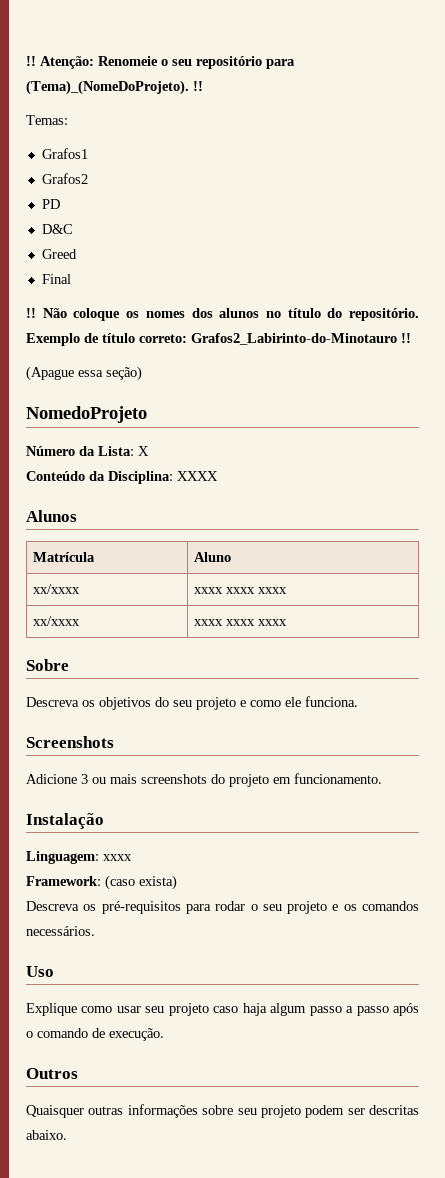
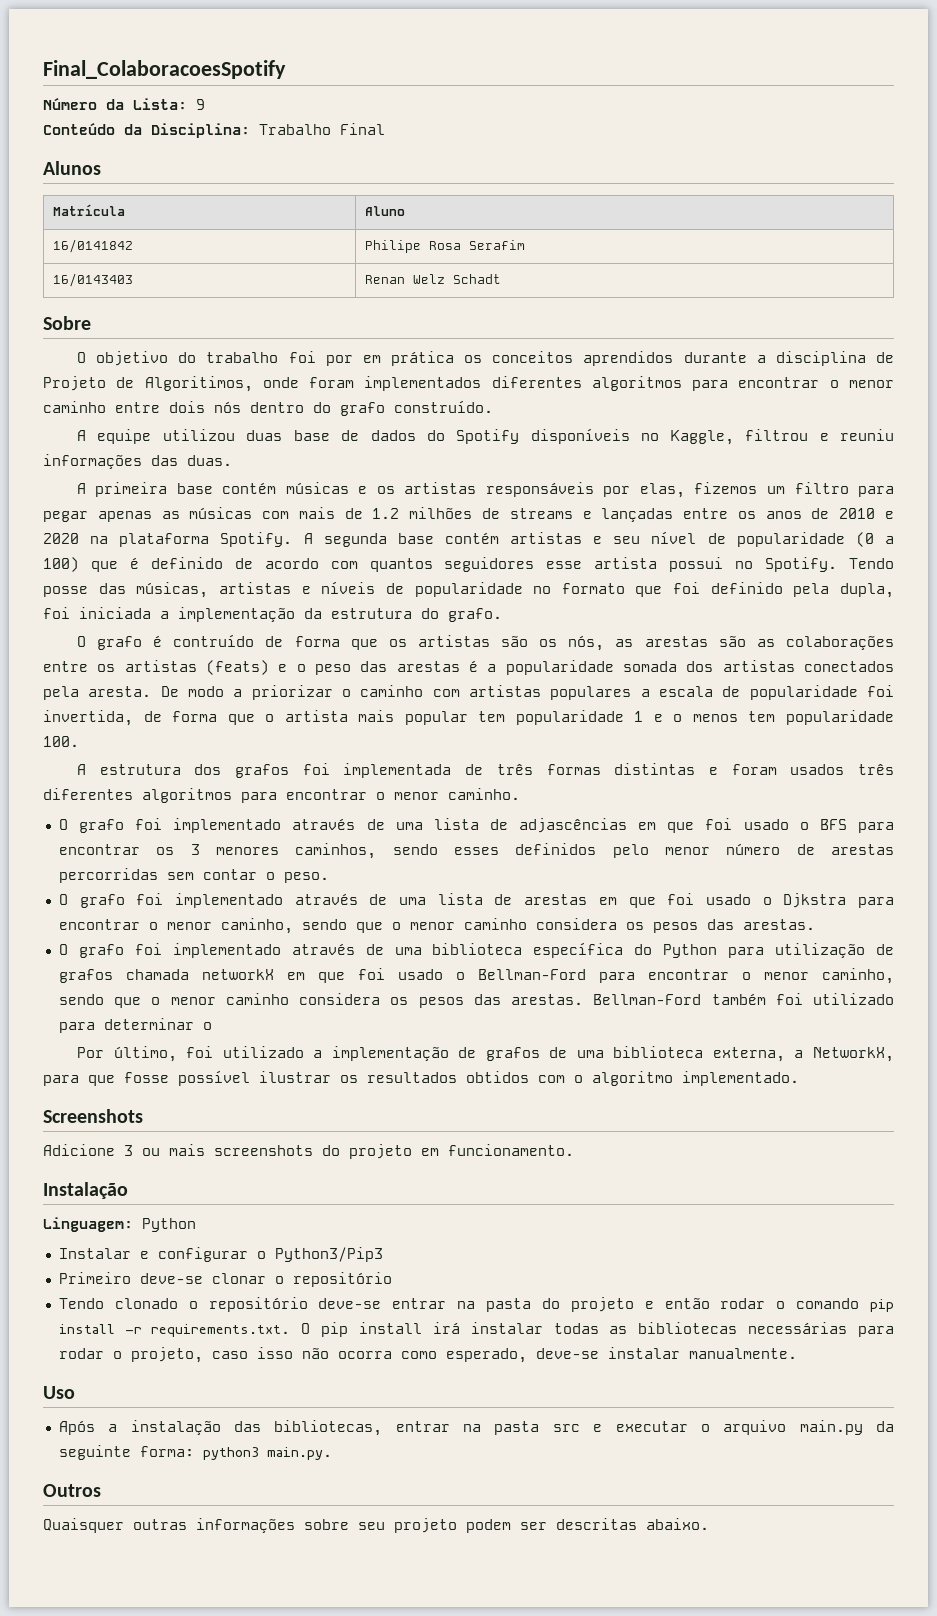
- !! Atenção: Renomeie o seu repositório para (Tema)_(NomeDoProjeto). !!
- Temas:
- Grafos1
- Grafos2
- PD
- D&C
- Greed
- Final
- !! Não coloque os nomes dos alunos no título do repositório. Exemplo de título correto: Grafos2_Labirinto-do-Minotauro !!
- (Apague essa seção)
- NomedoProjeto
+ Final_ColaboracoesSpotify
- Número da Lista: X
+ Número da Lista: 9
- Conteúdo da Disciplina: XXXX
+ Conteúdo da Disciplina: Trabalho Final
  Matrícula | Aluno
- xx/xxxx | xxxx xxxx xxxx
- xx/xxxx | xxxx xxxx xxxx
+ 16/0141842 | Philipe Rosa Serafim
+ 16/0143403 | Renan Welz Schadt
  Sobre
- Descreva os objetivos do seu projeto e como ele funciona.
+ O objetivo do trabalho foi por em prática os conceitos aprendidos durante a disciplina de Projeto de Algoritimos, onde foram implementados diferentes algoritmos para encontrar o menor caminho entre dois nós dentro do grafo construído.
+ A equipe utilizou duas base de dados do Spotify disponíveis no Kaggle, filtrou e reuniu informações das duas.
+ A primeira base contém músicas e os artistas responsáveis por elas, fizemos um filtro para pegar apenas as músicas com mais de 1.2 milhões de streams e lançadas entre os anos de 2010 e 2020 na plataforma Spotify. A segunda base contém artistas e seu nível de popularidade (0 a 100) que é definido de acordo com quantos seguidores esse artista possui no Spotify. Tendo posse das músicas, artistas e níveis de popularidade no formato que foi definido pela dupla, foi iniciada a implementação da estrutura do grafo.
+ O grafo é contruído de forma que os artistas são os nós, as arestas são as colaborações entre os artistas (feats) e o peso das arestas é a popularidade somada dos artistas conectados pela aresta. De modo a priorizar o caminho com artistas populares a escala de popularidade foi invertida, de forma que o artista mais popular tem popularidade 1 e o menos tem popularidade 100.
+ A estrutura dos grafos foi implementada de três formas distintas e foram usados três diferentes algoritmos para encontrar o menor caminho.
+ O grafo foi implementado através de uma lista de adjascências em que foi usado o BFS para encontrar os 3 menores caminhos, sendo esses definidos pelo menor número de arestas percorridas sem contar o peso.
+ O grafo foi implementado através de uma lista de arestas em que foi usado o Djkstra para encontrar o menor caminho, sendo que o menor caminho considera os pesos das arestas.
+ O grafo foi implementado através de uma biblioteca específica do Python para utilização de grafos chamada networkX em que foi usado o Bellman-Ford para encontrar o menor caminho, sendo que o menor caminho considera os pesos das arestas. Bellman-Ford também foi utilizado para determinar o
+ Por último, foi utilizado a implementação de grafos de uma biblioteca externa, a NetworkX, para que fosse possível ilustrar os resultados obtidos com o algoritmo implementado.
- Linguagem: xxxx
- Framework: (caso exista)
- Descreva os pré-requisitos para rodar o seu projeto e os comandos necessários.
+ Linguagem: Python
+ Instalar e configurar o Python3/Pip3
+ Primeiro deve-se clonar o repositório
+ Tendo clonado o repositório deve-se entrar na pasta do projeto e então rodar o comando pip install -r requirements.txt. O pip install irá instalar todas as bibliotecas necessárias para rodar o projeto, caso isso não ocorra como esperado, deve-se instalar manualmente.
  Uso
- Explique como usar seu projeto caso haja algum passo a passo após o comando de execução.
+ Após a instalação das bibliotecas, entrar na pasta src e executar o arquivo main.py da seguinte forma: python3 main.py.

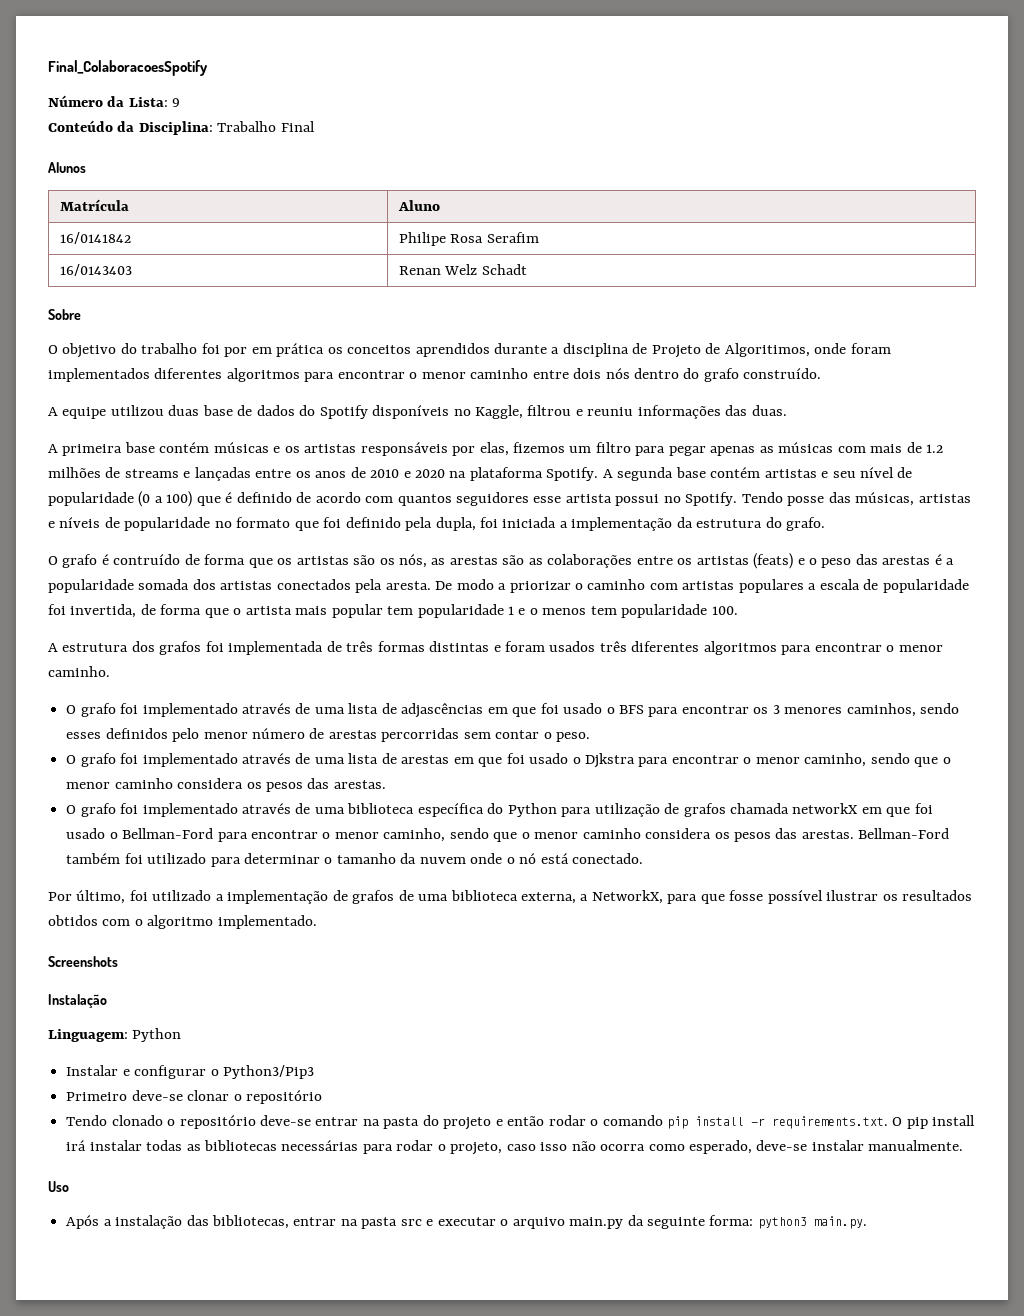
- Bellman-Ford também foi utilizado para determinar o
+ Bellman-Ford também foi utilizado para determinar o tamanho da nuvem onde o nó está conectado.
- Adicione 3 ou mais screenshots do projeto em funcionamento.
- Outros
- Quaisquer outras informações sobre seu projeto podem ser descritas abaixo.

